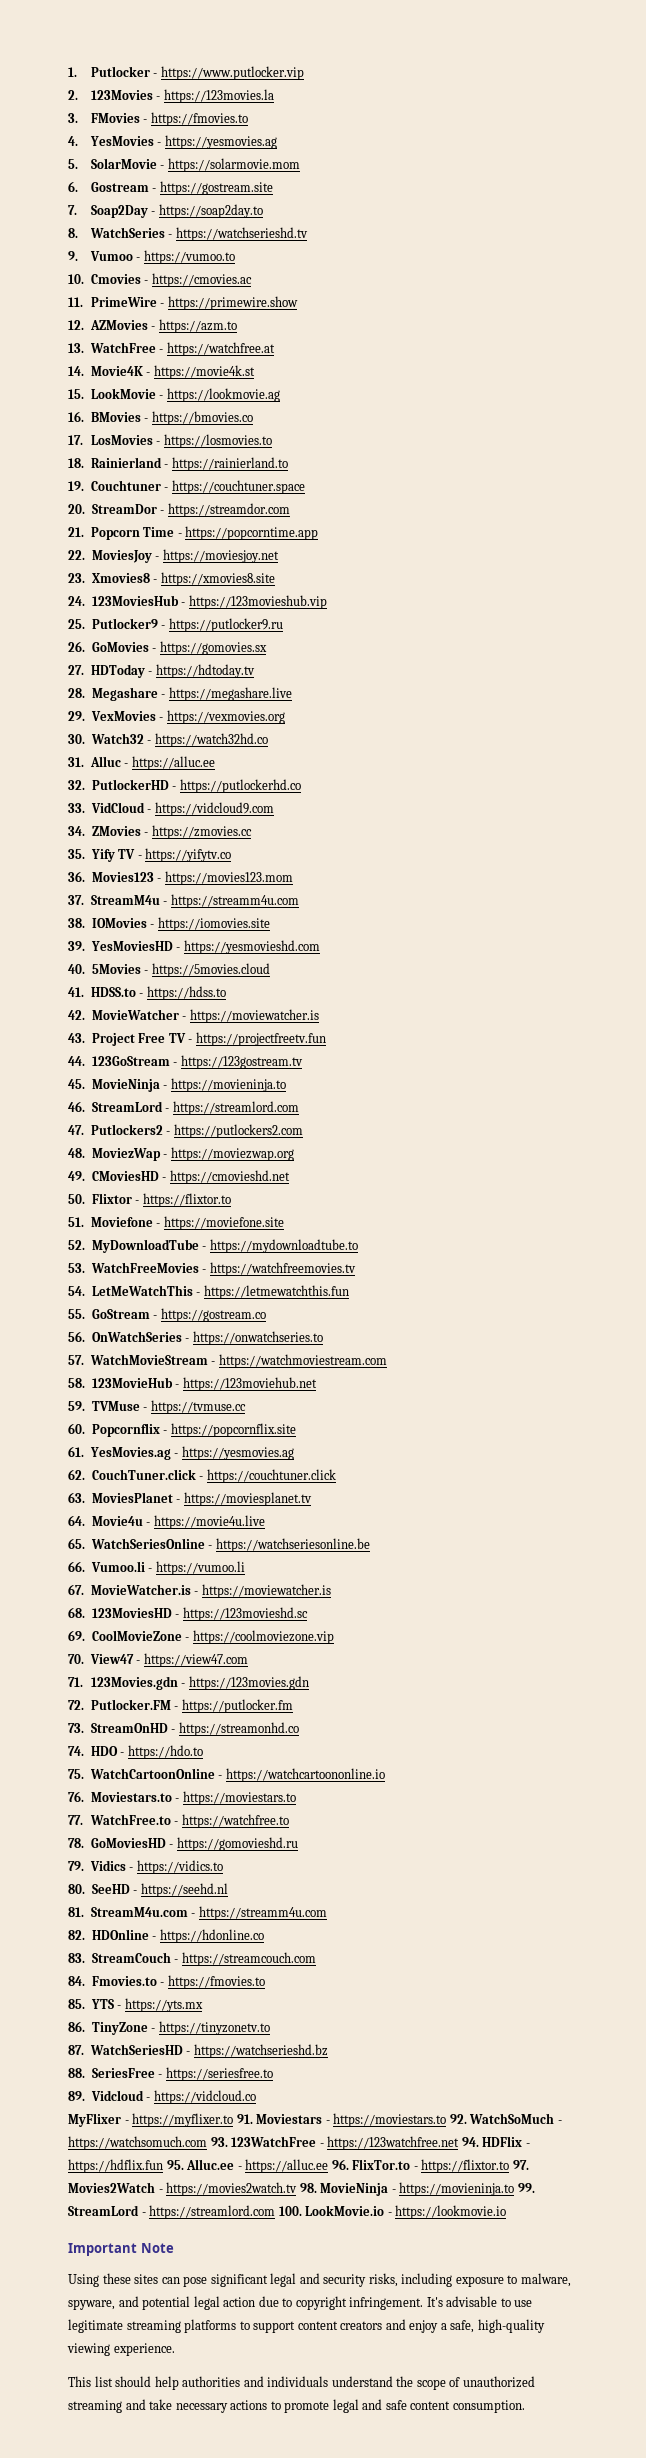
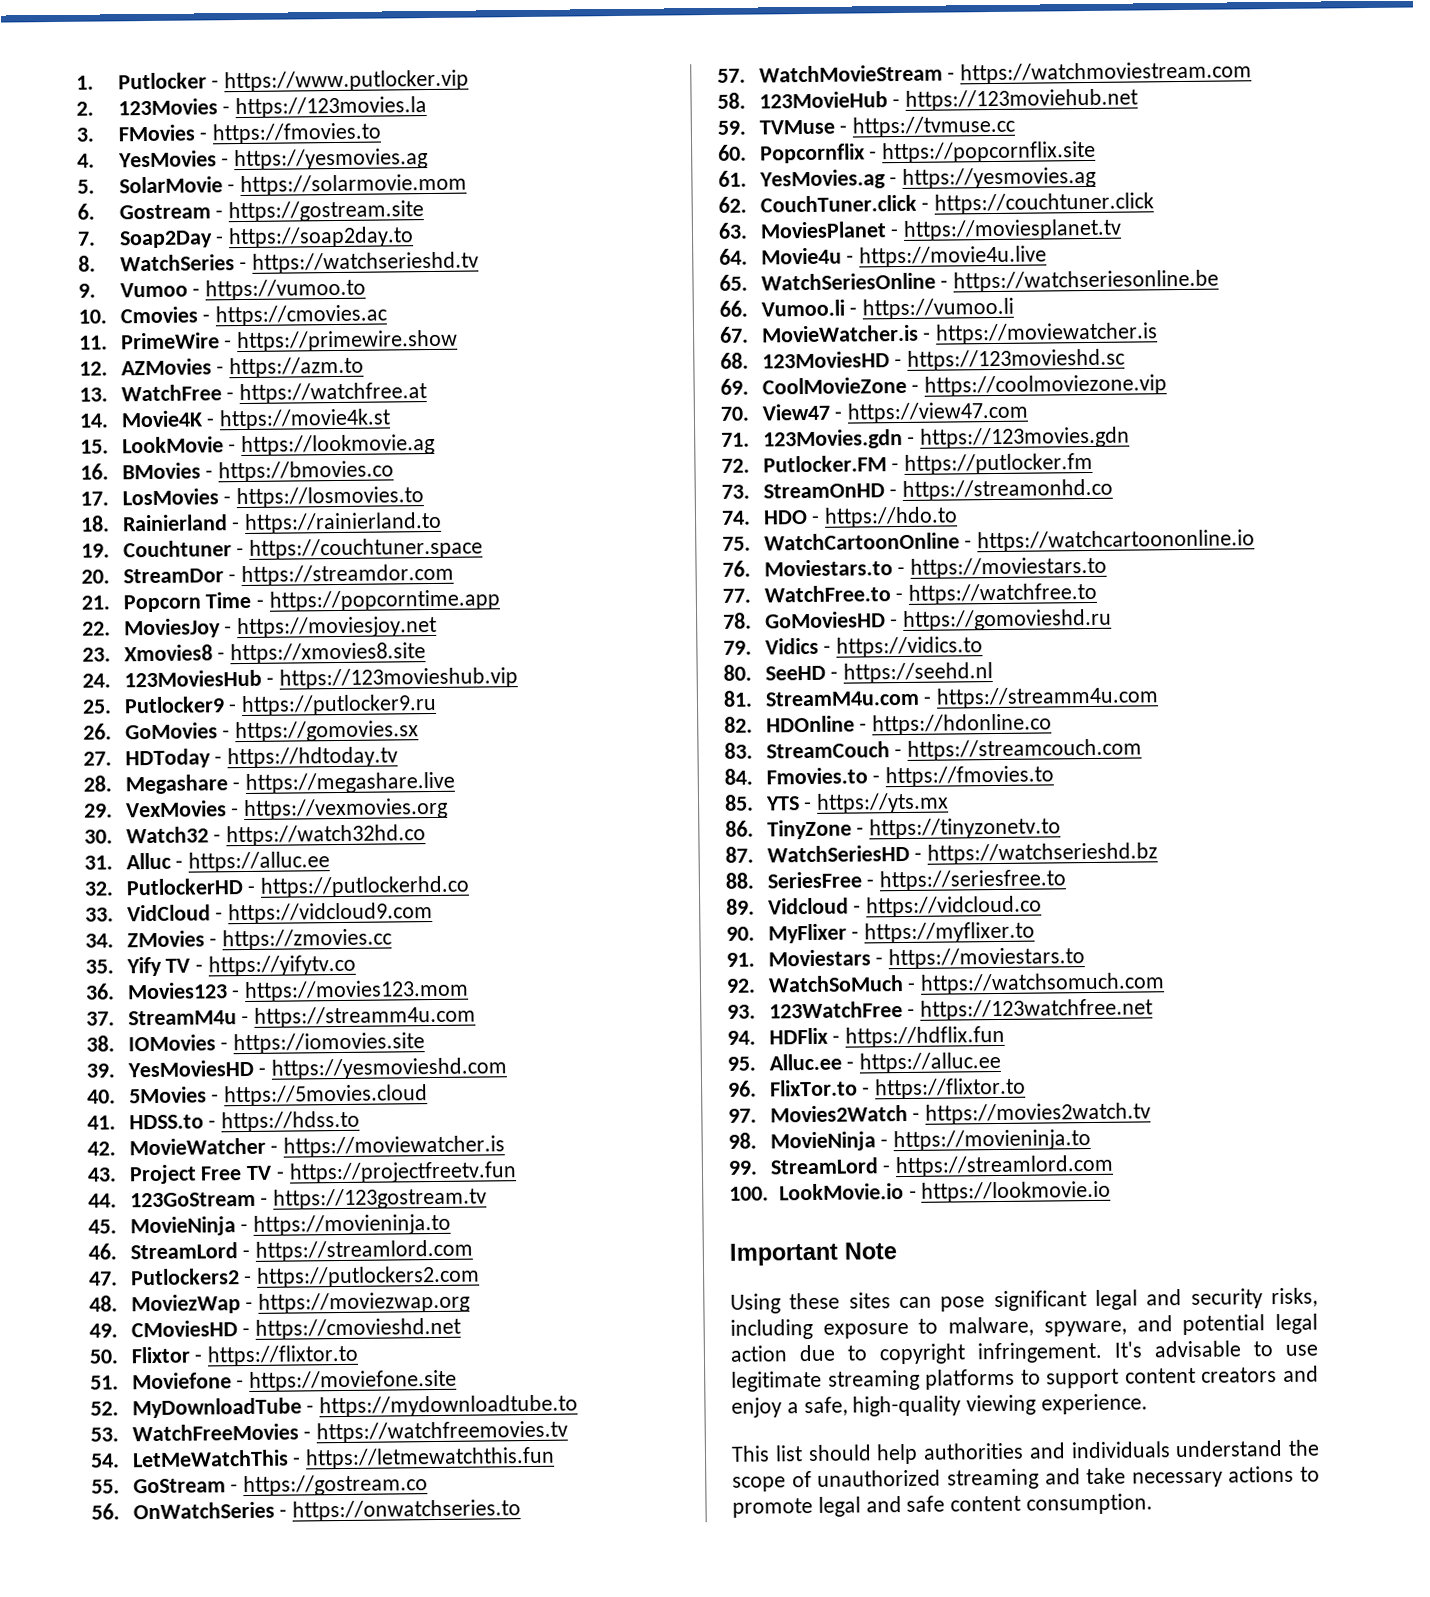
- MyFlixer - https://myflixer.to 91. Moviestars - https://moviestars.to 92. WatchSoMuch - https://watchsomuch.com 93. 123WatchFree - https://123watchfree.net 94. HDFlix - https://hdflix.fun 95. Alluc.ee - https://alluc.ee 96. FlixTor.to - https://flixtor.to 97. Movies2Watch - https://movies2watch.tv 98. MovieNinja - https://movieninja.to 99. StreamLord - https://streamlord.com 100. LookMovie.io - https://lookmovie.io
+ 90. MyFlixer - https://myflixer.to
+ 91. Moviestars - https://moviestars.to
+ 92. WatchSoMuch - https://watchsomuch.com
+ 93. 123WatchFree - https://123watchfree.net
+ 94. HDFlix - https://hdflix.fun
+ 95. Alluc.ee - https://alluc.ee
+ 96. FlixTor.to - https://flixtor.to
+ 97. Movies2Watch - https://movies2watch.tv
+ 98. MovieNinja - https://movieninja.to
+ 99. StreamLord - https://streamlord.com
+ 100. LookMovie.io - https://lookmovie.io

